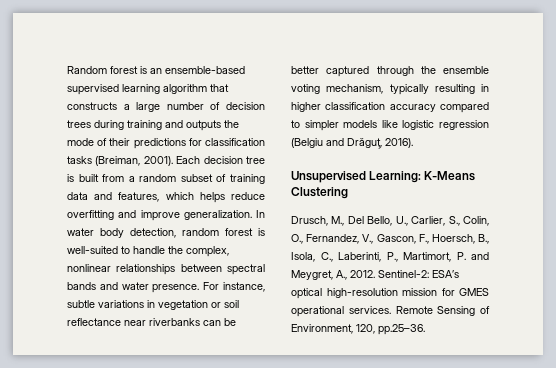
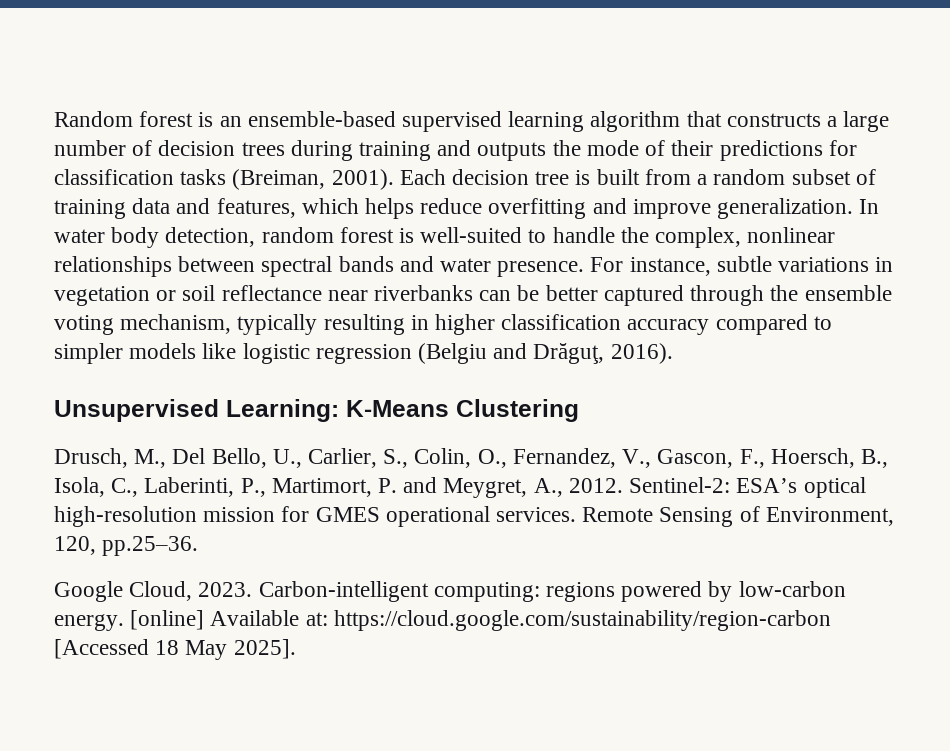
+ Google Cloud, 2023. Carbon-intelligent computing: regions powered by low-carbon energy. [online] Available at: https://cloud.google.com/sustainability/region-carbon [Accessed 18 May 2025].

